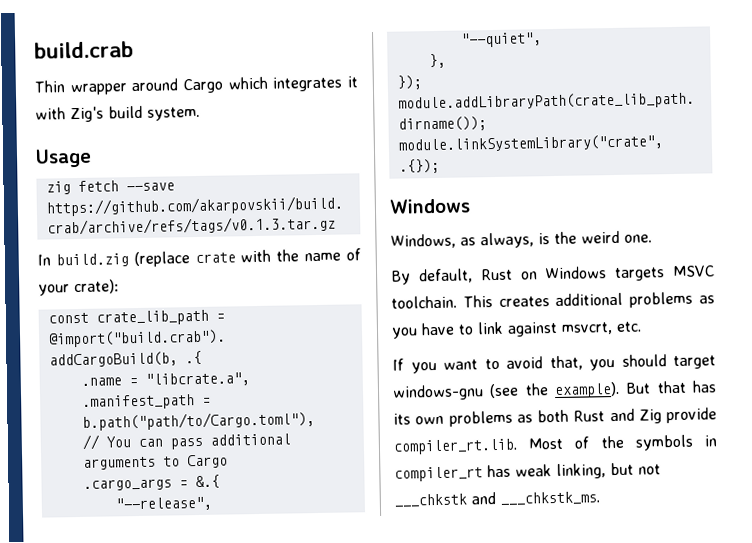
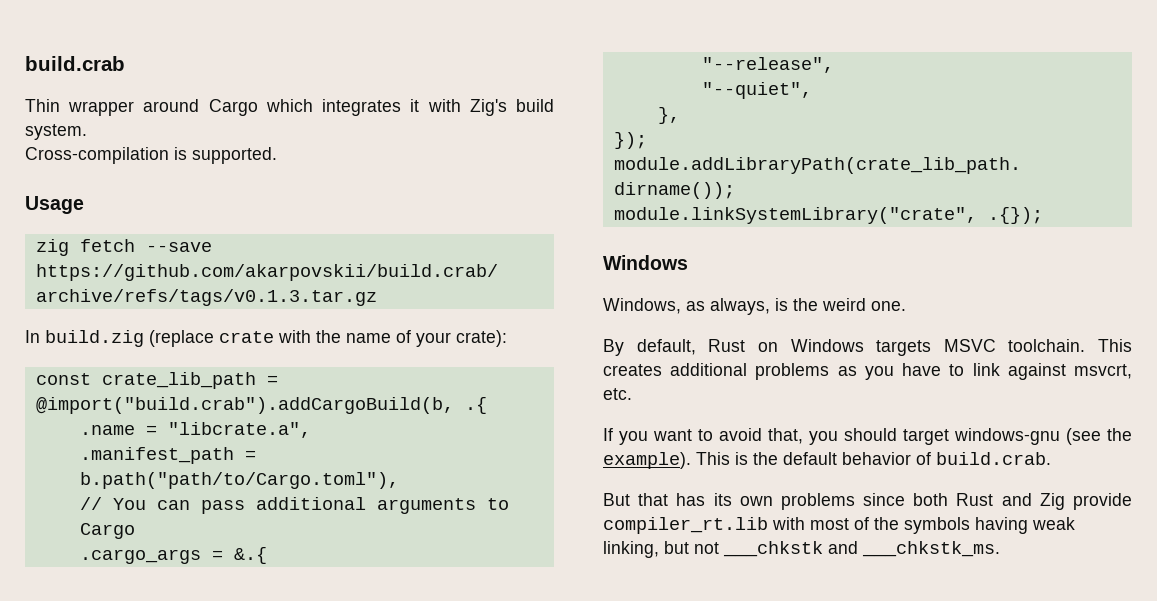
+ Cross-compilation is supported.
- If you want to avoid that, you should target windows-gnu (see the example). But that has its own problems as both Rust and Zig provide compiler_rt.lib. Most of the symbols in compiler_rt has weak linking, but not ___chkstk and ___chkstk_ms.
+ If you want to avoid that, you should target windows-gnu (see the example). This is the default behavior of build.crab.
+ But that has its own problems since both Rust and Zig provide compiler_rt.lib with most of the symbols having weak linking, but not ___chkstk and ___chkstk_ms.

